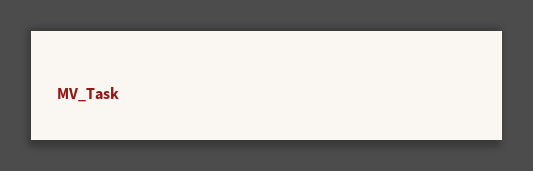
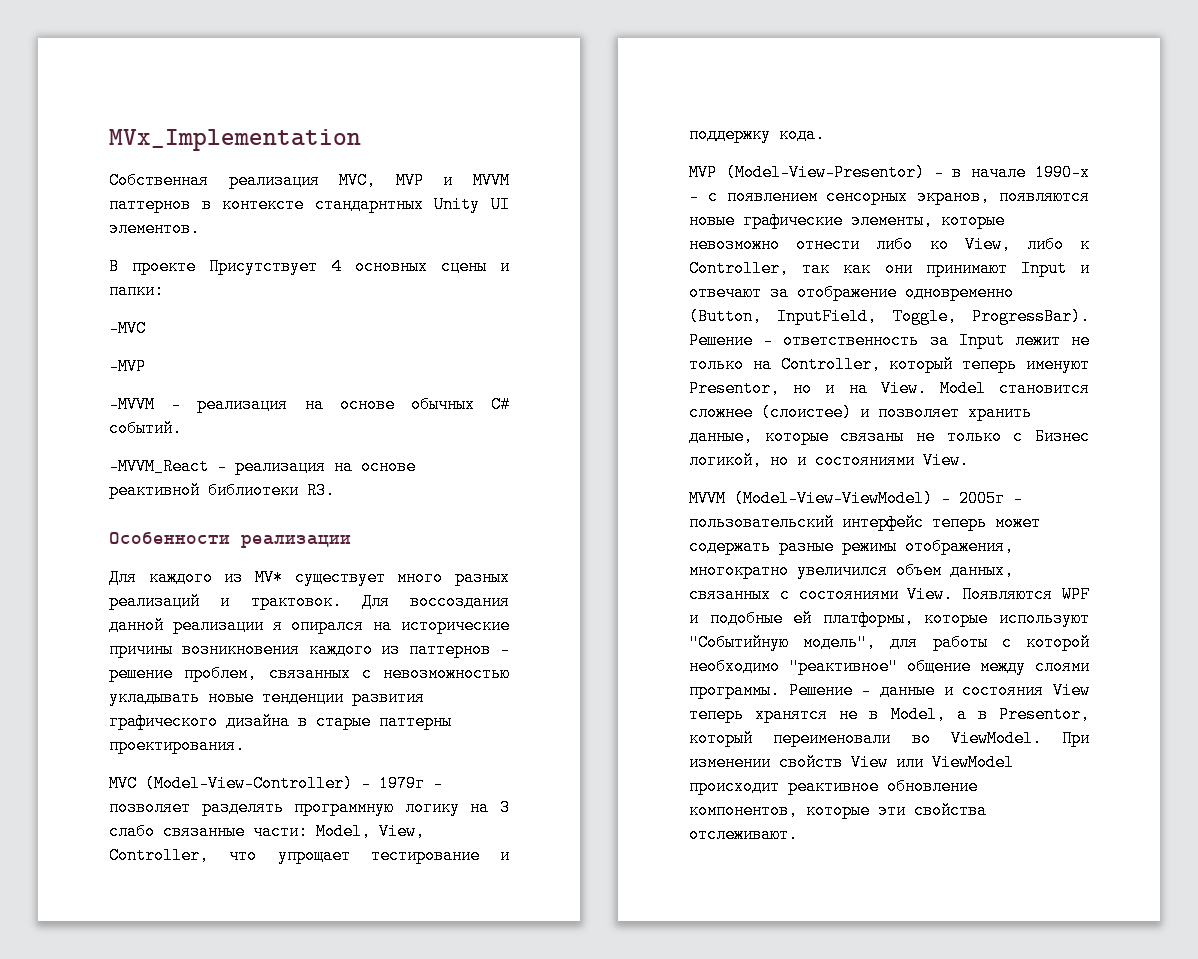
- MV_Task
+ MVx_Implementation
+ Собственная реализация MVC, MVP и MVVM паттернов в контексте стандарнтных Unity UI элементов.
+ В проекте Присутствует 4 основных сцены и папки:
+ -MVC
+ -MVP
+ -MVVM - реализация на основе обычных C# событий.
+ -MVVM_React - реализация на основе реактивной библиотеки R3.
+ Особенности реализации
+ Для каждого из MV* существует много разных реализаций и трактовок. Для воссоздания данной реализации я опирался на исторические причины возникновения каждого из паттернов - решение проблем, связанных с невозможностью укладывать новые тенденции развития графического дизайна в старые паттерны проектирования.
+ MVC (Model-View-Controller) - 1979г - позволяет разделять программную логику на 3 слабо связанные части: Model, View, Controller, что упрощает тестирование и поддержку кода.
+ MVP (Model-View-Presentor) - в начале 1990-х - с появлением сенсорных экранов, появляются новые графические элементы, которые невозможно отнести либо ко View, либо к Controller, так как они принимают Input и отвечают за отображение одновременно (Button, InputField, Toggle, ProgressBar). Решение - ответственность за Input лежит не только на Controller, который теперь именуют Presentor, но и на View. Model становится сложнее (слоистее) и позволяет хранить данные, которые связаны не только с Бизнес логикой, но и состояниями View.
+ MVVM (Model-View-ViewModel) - 2005г - пользовательский интерфейс теперь может содержать разные режимы отображения, многократно увеличился объем данных, связанных с состояниями View. Появляются WPF и подобные ей платформы, которые используют "Событийную модель", для работы с которой необходимо "реактивное" общение между слоями программы. Решение - данные и состояния View теперь хранятся не в Model, а в Presentor, который переименовали во ViewModel. При изменении свойств View или ViewModel происходит реактивное обновление компонентов, которые эти свойства отслеживают.

